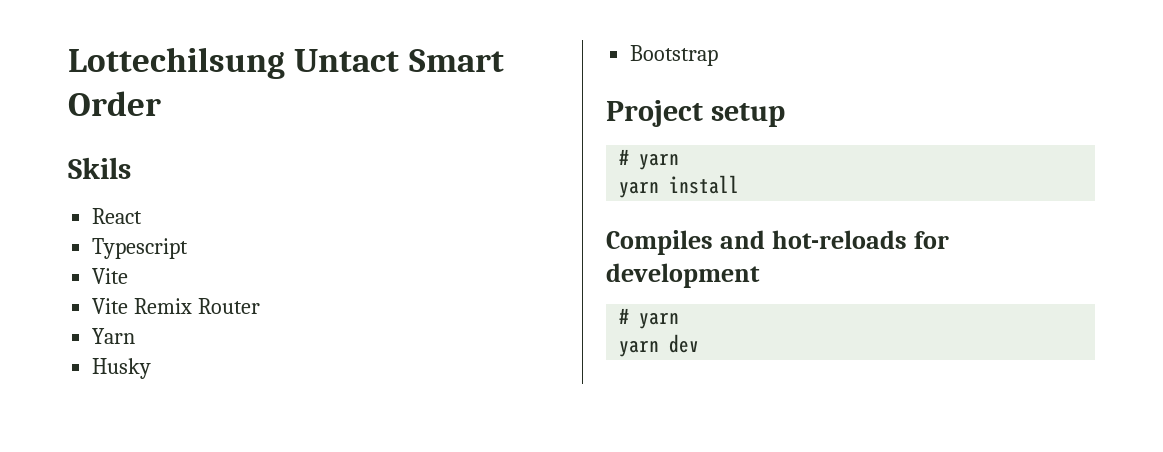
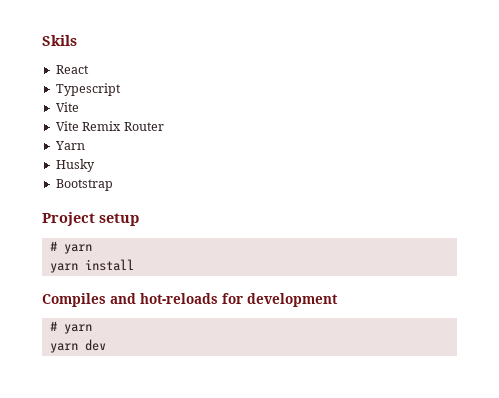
- Lottechilsung Untact Smart Order

